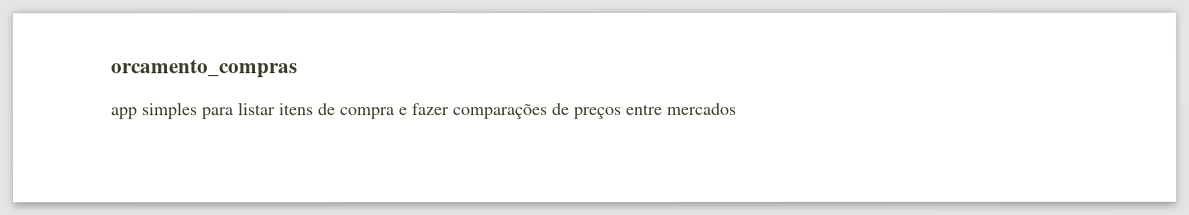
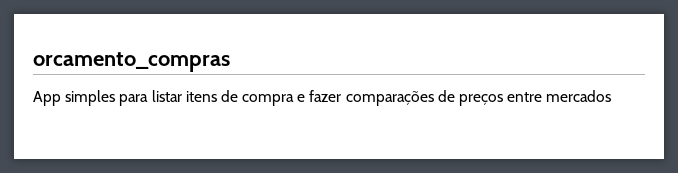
- app simples para listar itens de compra e fazer comparações de preços entre mercados
+ App simples para listar itens de compra e fazer comparações de preços entre mercados

